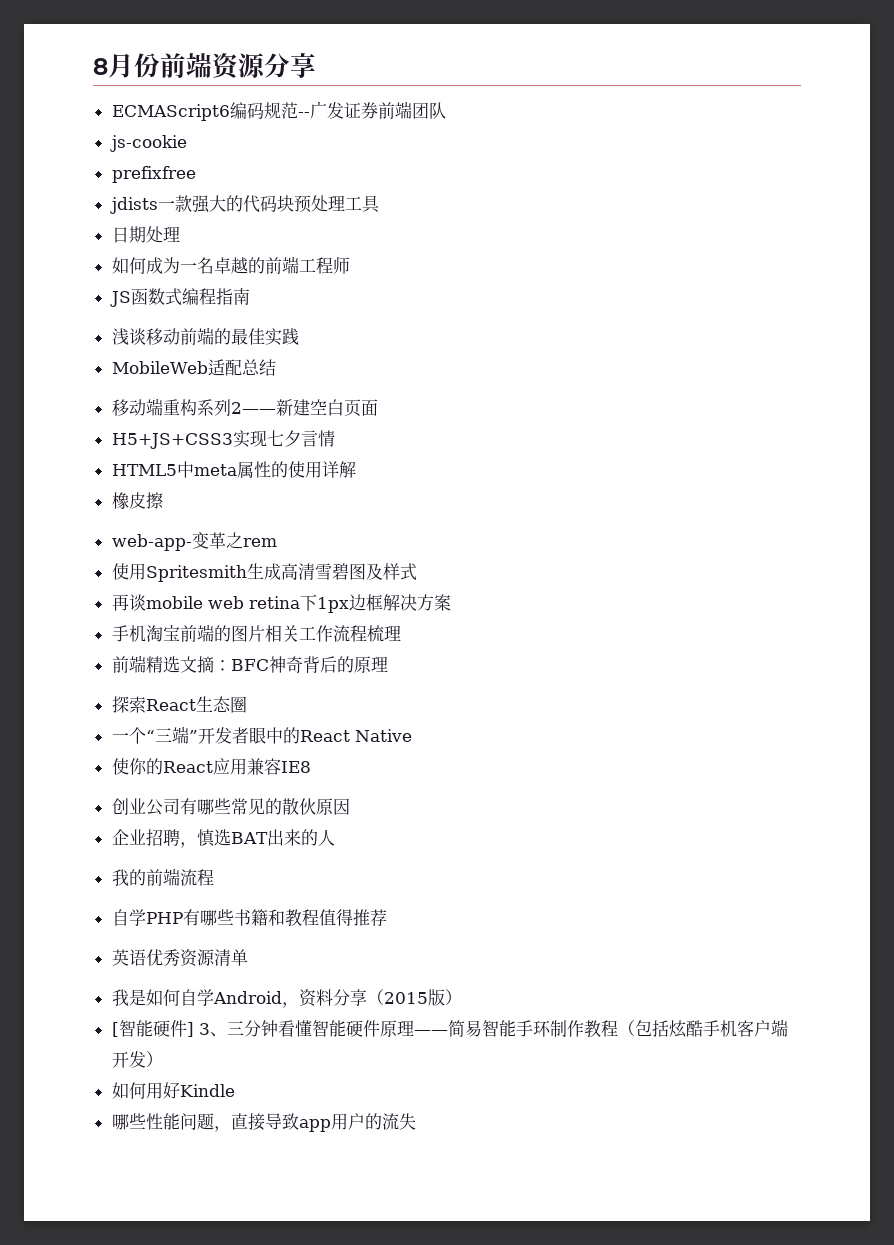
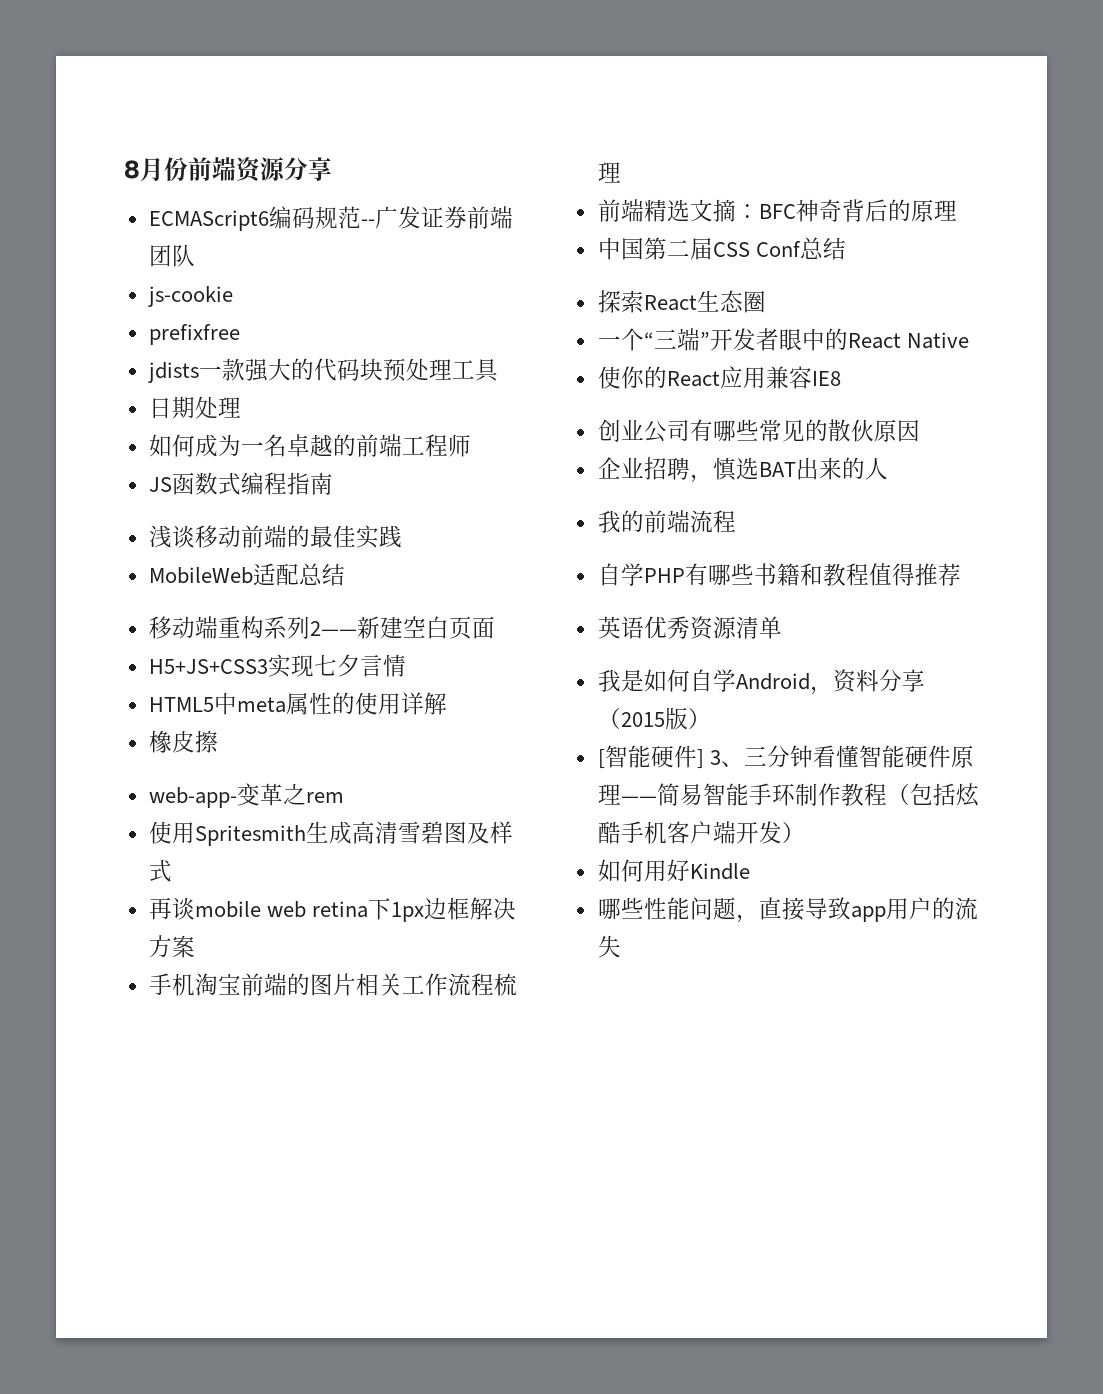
+ 中国第二届CSS Conf总结

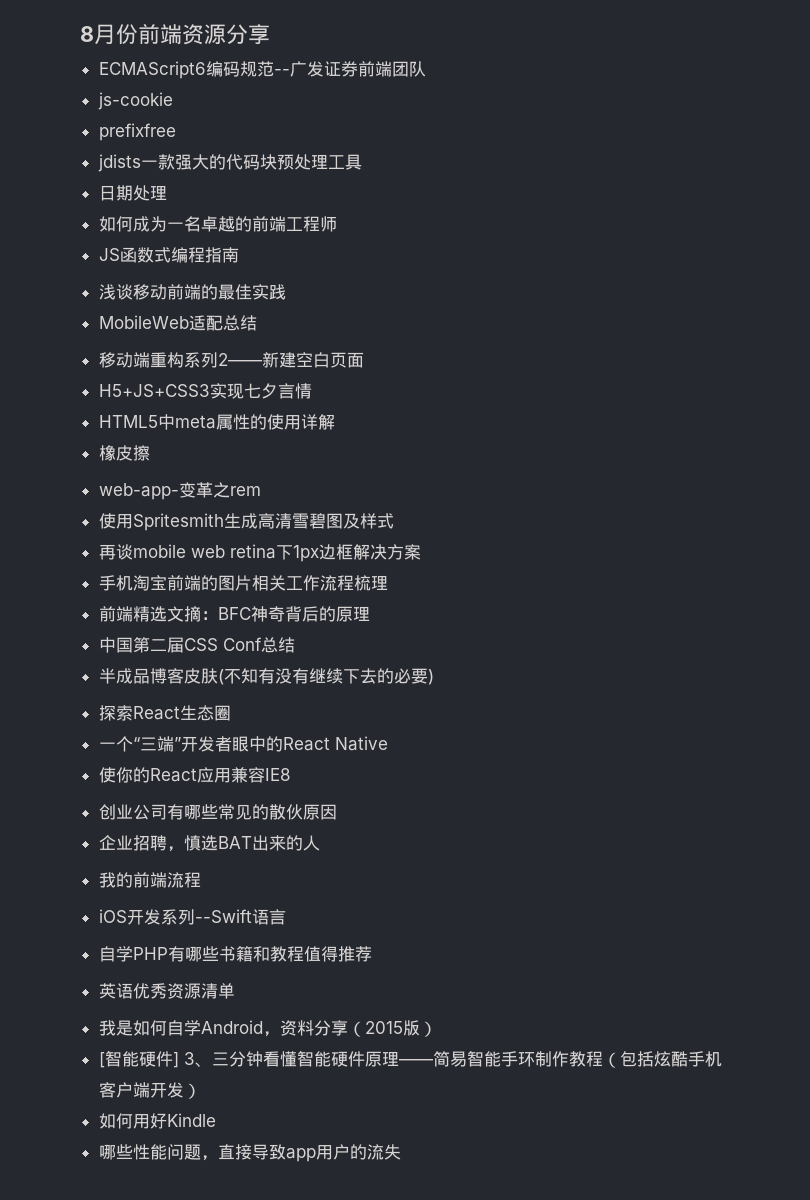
+ 半成品博客皮肤(不知有没有继续下去的必要)
+ iOS开发系列--Swift语言

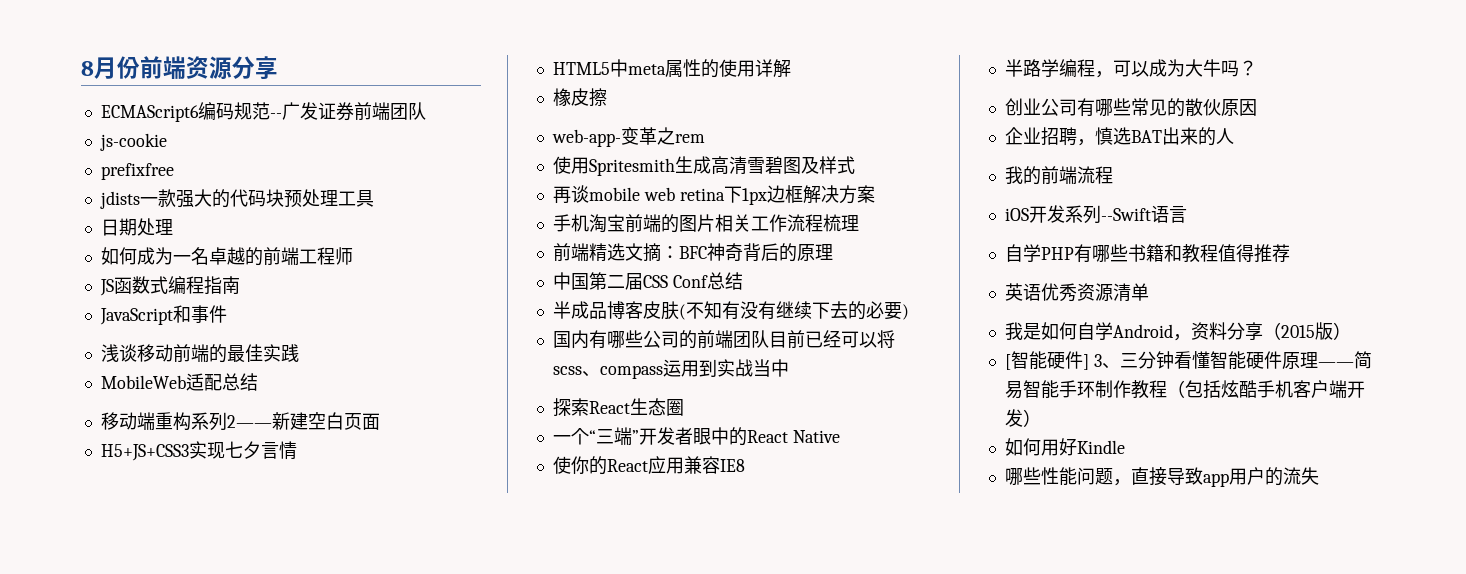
+ JavaScript和事件
+ 国内有哪些公司的前端团队目前已经可以将scss、compass运用到实战当中
+ 半路学编程，可以成为大牛吗？

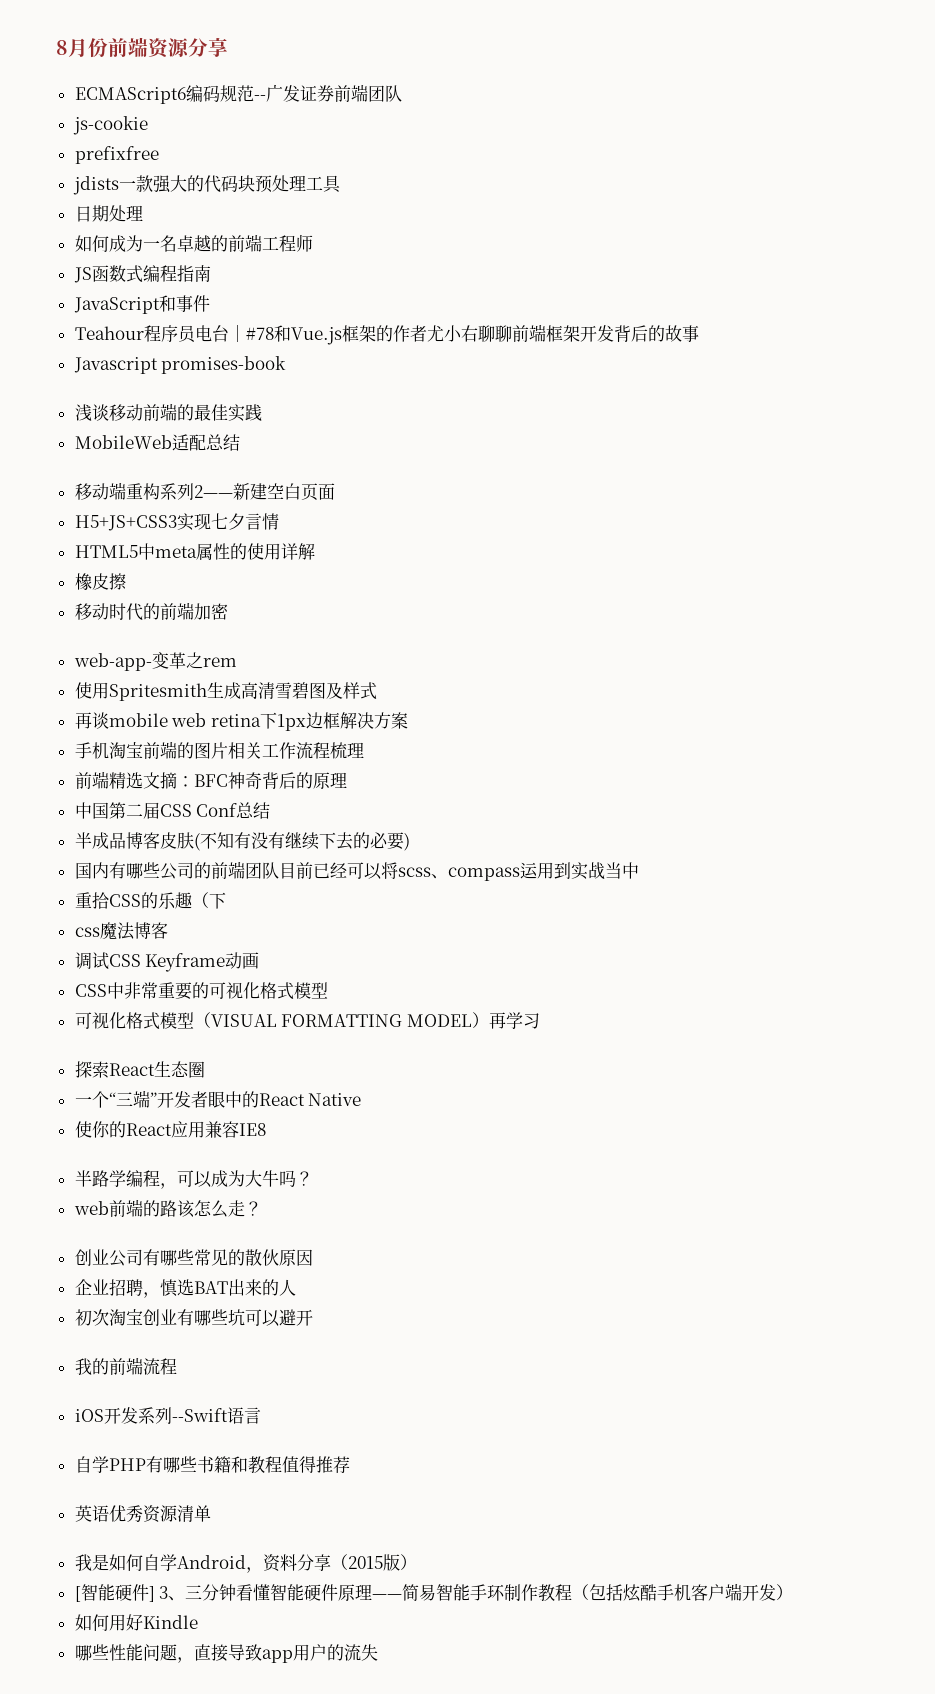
+ Teahour程序员电台｜#78和Vue.js框架的作者尤小右聊聊前端框架开发背后的故事
+ Javascript promises-book
+ 移动时代的前端加密
+ 重拾CSS的乐趣（下
+ css魔法博客
+ 调试CSS Keyframe动画
+ CSS中非常重要的可视化格式模型
+ 可视化格式模型（VISUAL FORMATTING MODEL）再学习
+ web前端的路该怎么走？
+ 初次淘宝创业有哪些坑可以避开

